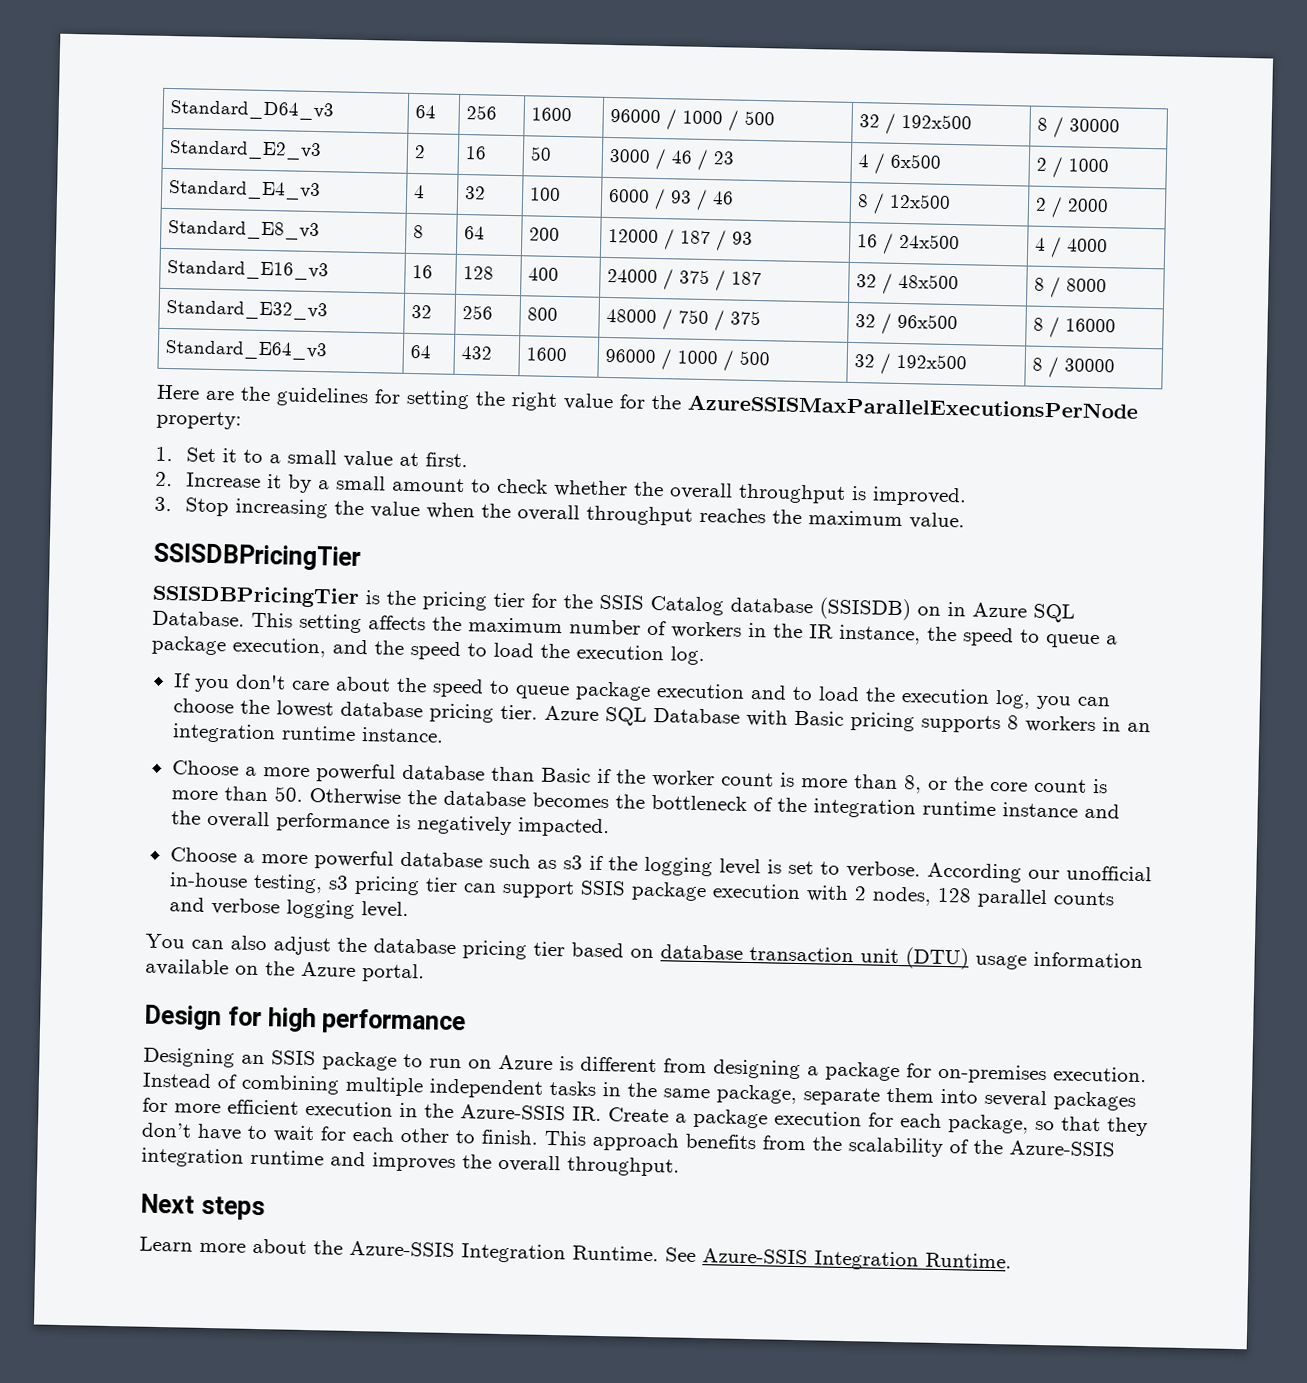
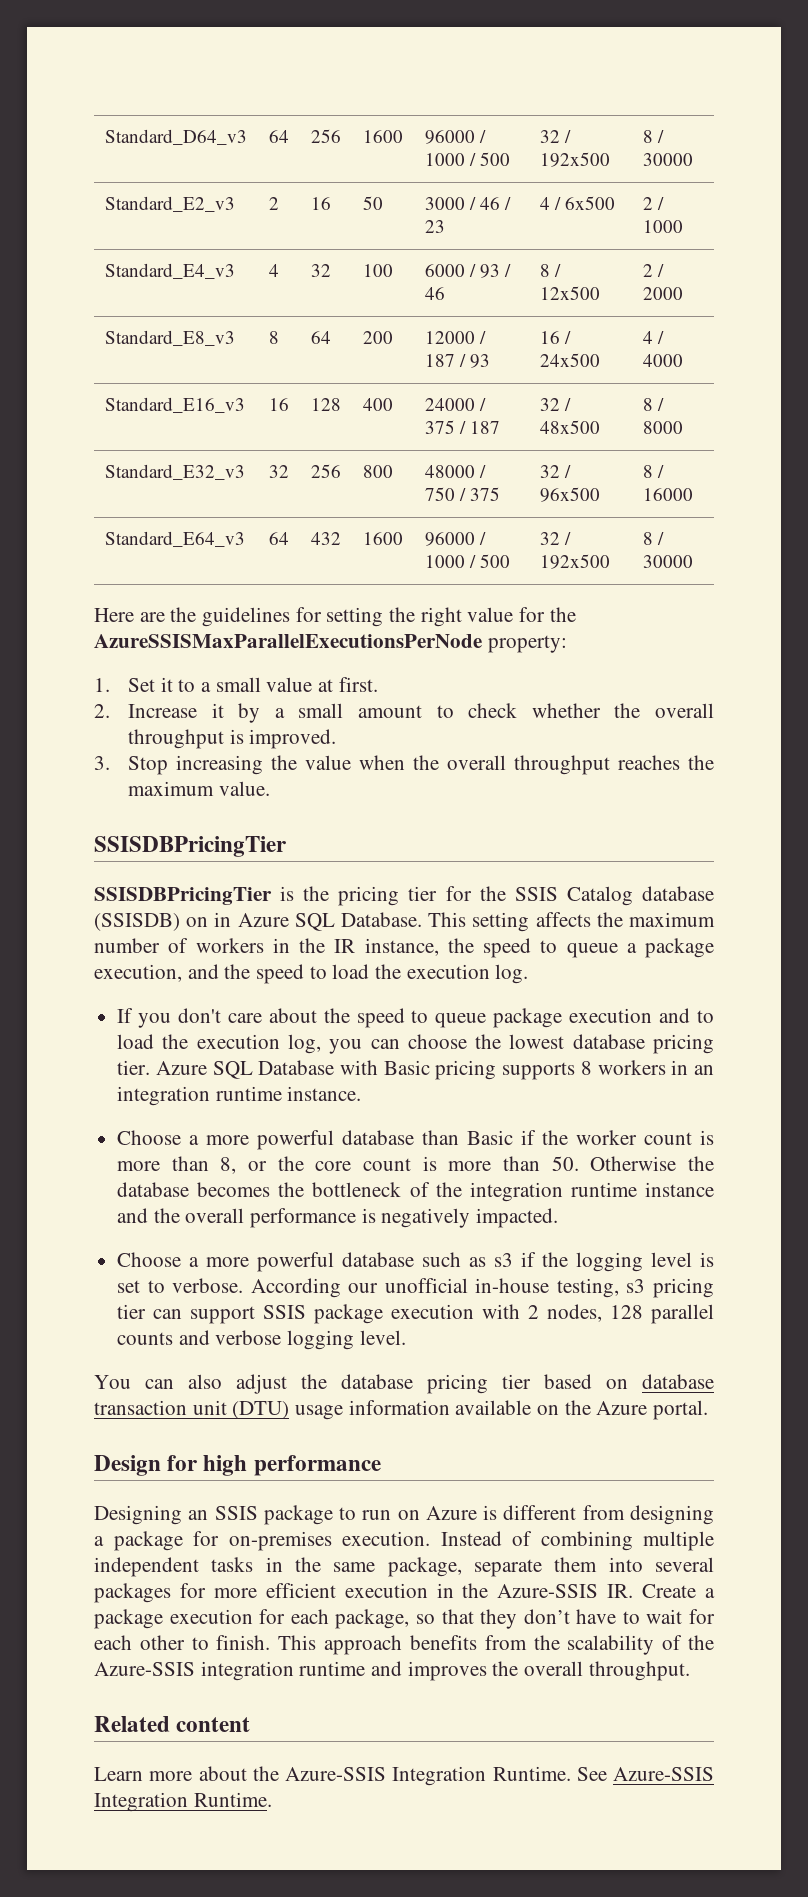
- Next steps
+ Related content

